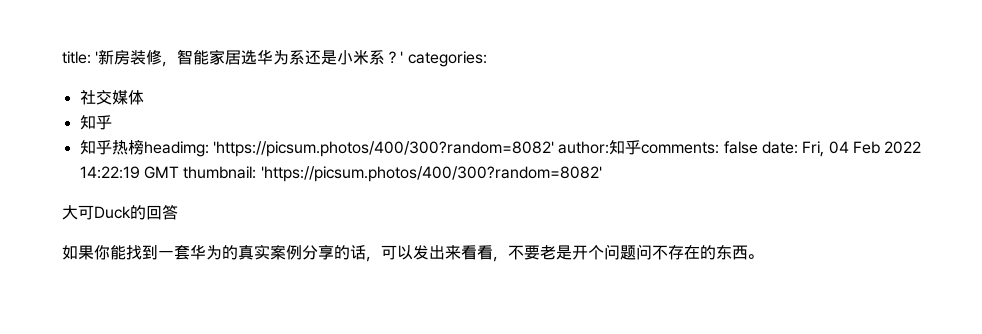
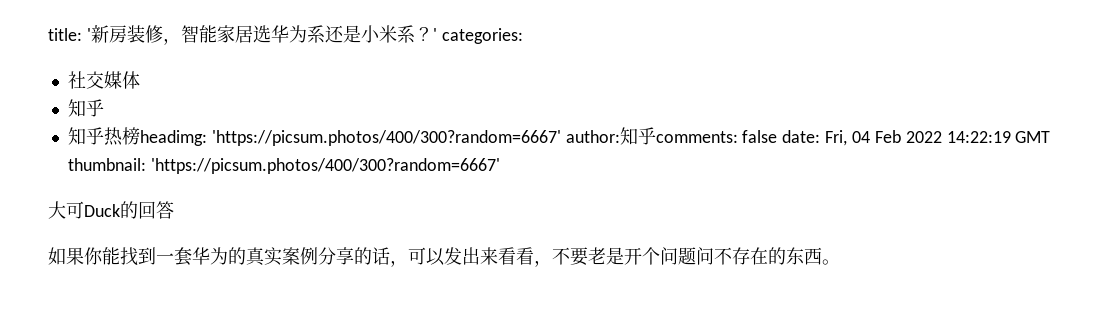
- 知乎热榜headimg: 'https://picsum.photos/400/300?random=8082' author:知乎comments: false date: Fri, 04 Feb 2022 14:22:19 GMT thumbnail: 'https://picsum.photos/400/300?random=8082'
+ 知乎热榜headimg: 'https://picsum.photos/400/300?random=6667' author:知乎comments: false date: Fri, 04 Feb 2022 14:22:19 GMT thumbnail: 'https://picsum.photos/400/300?random=6667'

